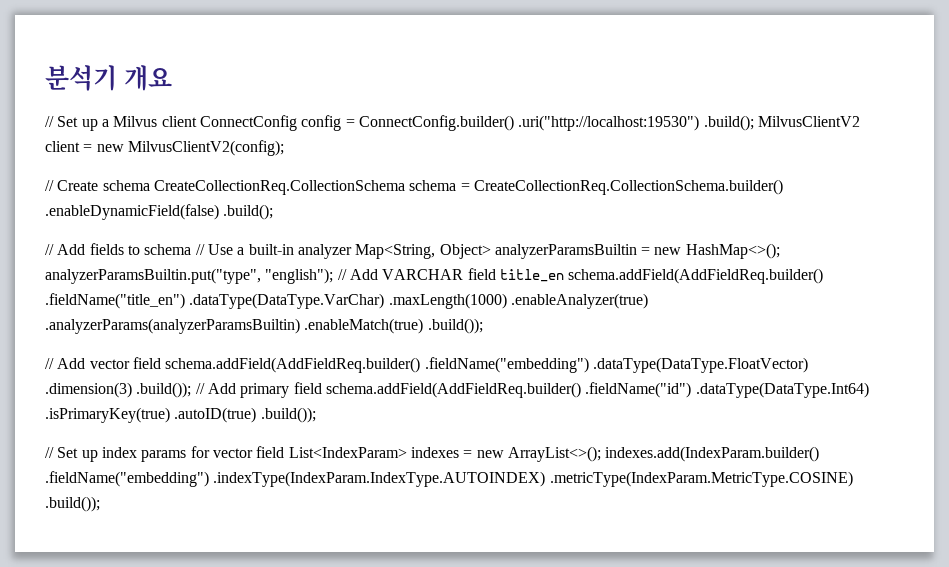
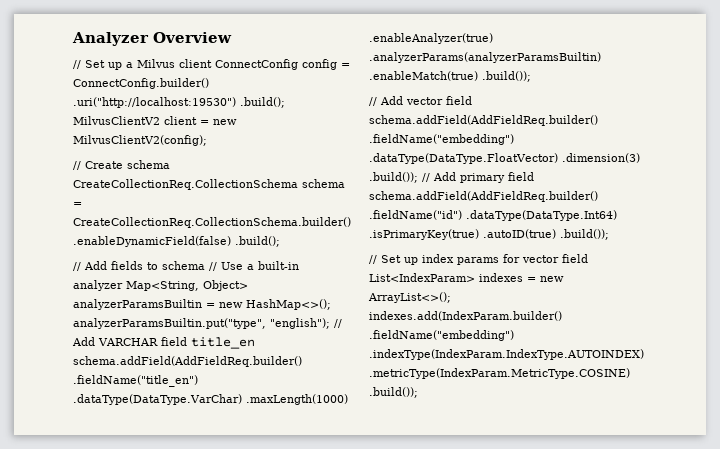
- 분석기 개요
+ Analyzer Overview

